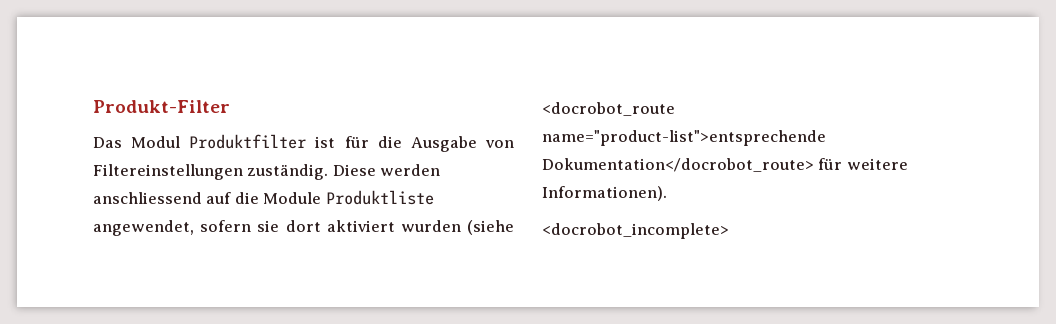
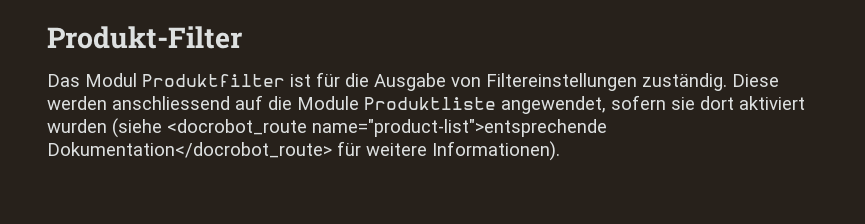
- <docrobot_incomplete>

